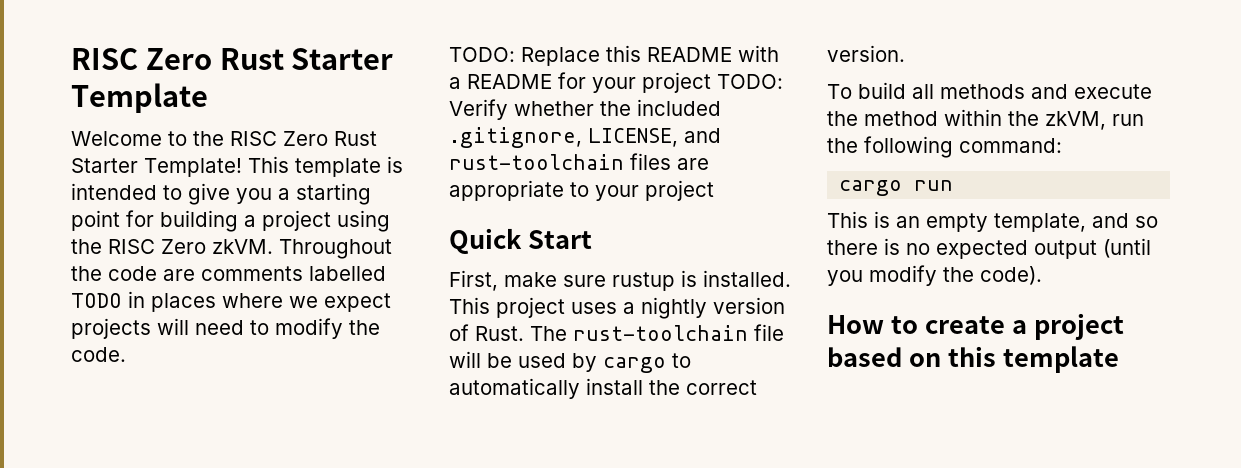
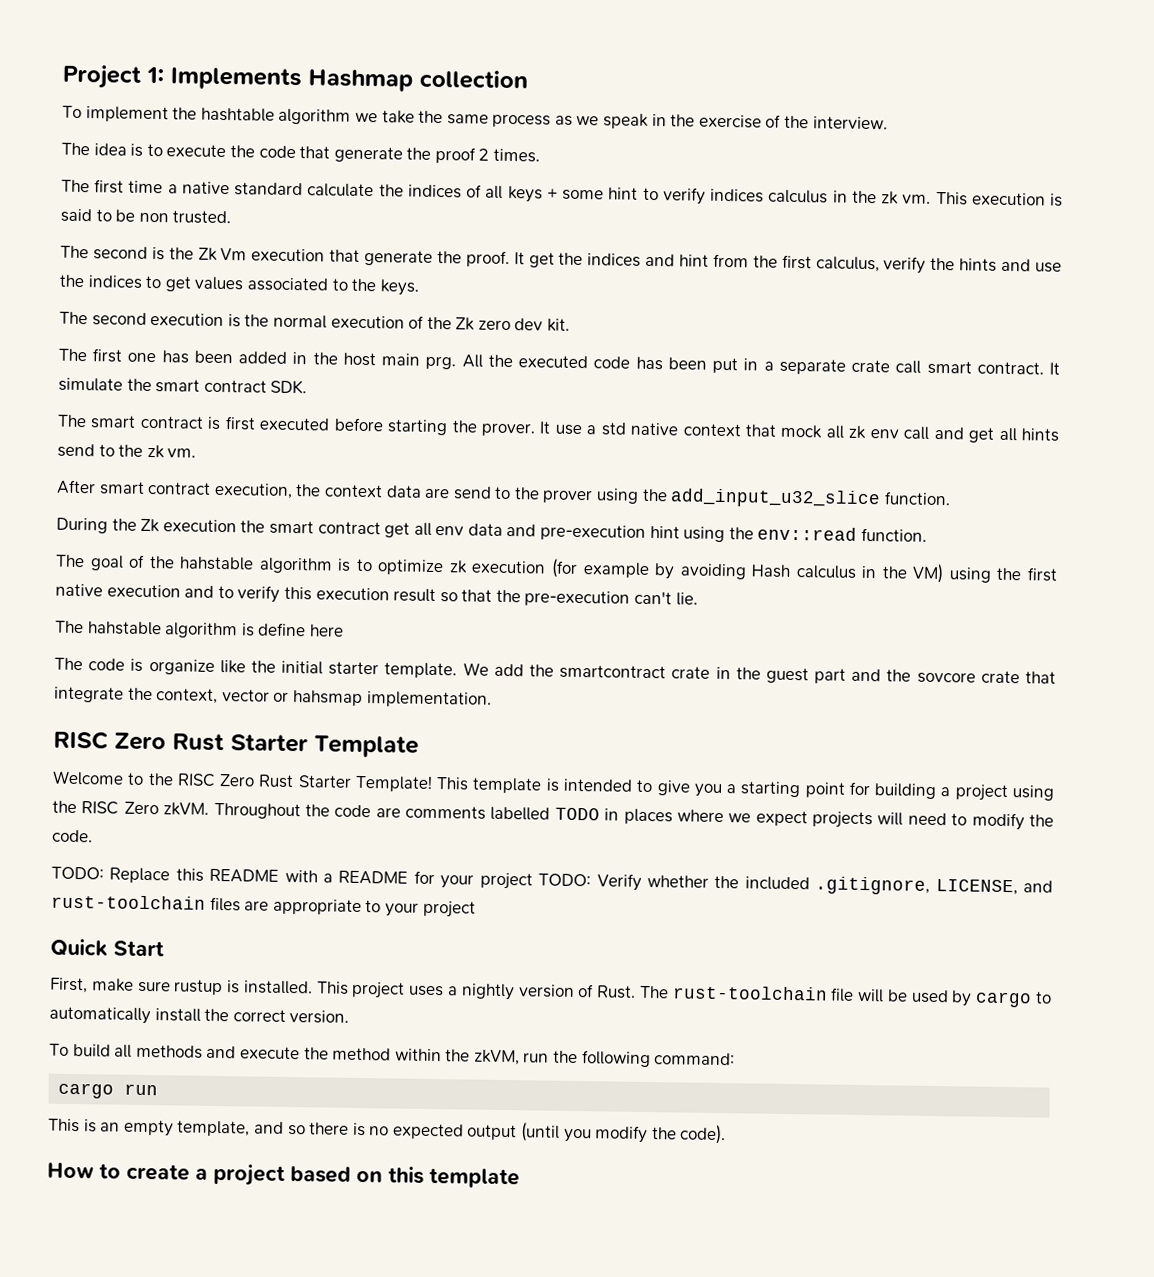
+ Project 1: Implements Hashmap collection
+ To implement the hashtable algorithm we take the same process as we speak in the exercise of the interview.
+ The idea is to execute the code that generate the proof 2 times.
+ The first time a native standard calculate the indices of all keys + some hint to verify indices calculus in the zk vm. This execution is said to be non trusted.
+ The second is the Zk Vm execution that generate the proof. It get the indices and hint from the first calculus, verify the hints and use the indices to get values associated to the keys.
+ The second execution is the normal execution of the Zk zero dev kit.
+ The first one has been added in the host main prg. All the executed code has been put in a separate crate call smart contract. It simulate the smart contract SDK.
+ The smart contract is first executed before starting the prover. It use a std native context that mock all zk env call and get all hints send to the zk vm.
+ After smart contract execution, the context data are send to the prover using the add_input_u32_slice function.
+ During the Zk execution the smart contract get all env data and pre-execution hint using the env::read function.
+ The goal of the hahstable algorithm is to optimize zk execution (for example by avoiding Hash calculus in the VM) using the first native execution and to verify this execution result so that the pre-execution can't lie.
+ The hahstable algorithm is define here
+ The code is organize like the initial starter template. We add the smartcontract crate in the guest part and the sovcore crate that integrate the context, vector or hahsmap implementation.

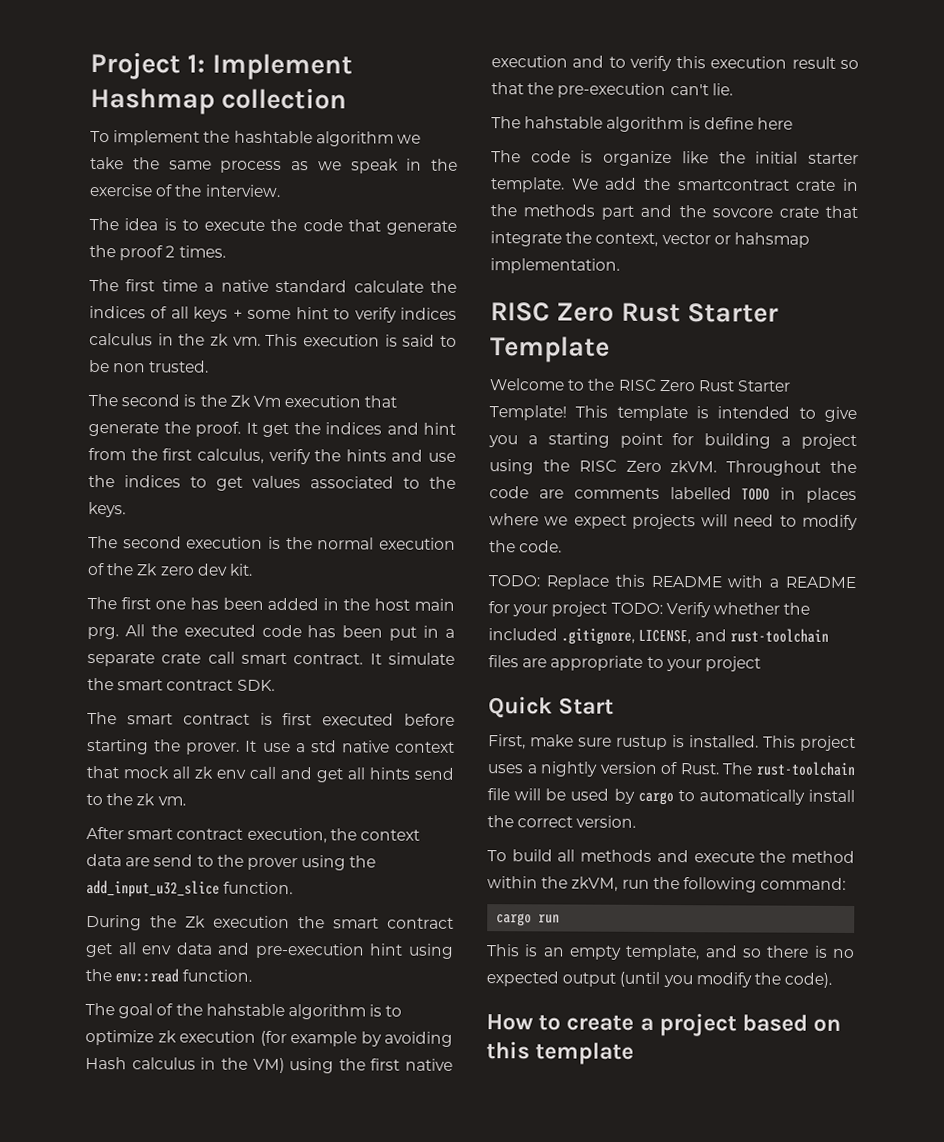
- Project 1: Implements Hashmap collection
+ Project 1: Implement Hashmap collection
- We add the smartcontract crate in the guest part and the sovcore crate that integrate the context, vector or hahsmap implementation.
+ We add the smartcontract crate in the methods part and the sovcore crate that integrate the context, vector or hahsmap implementation.

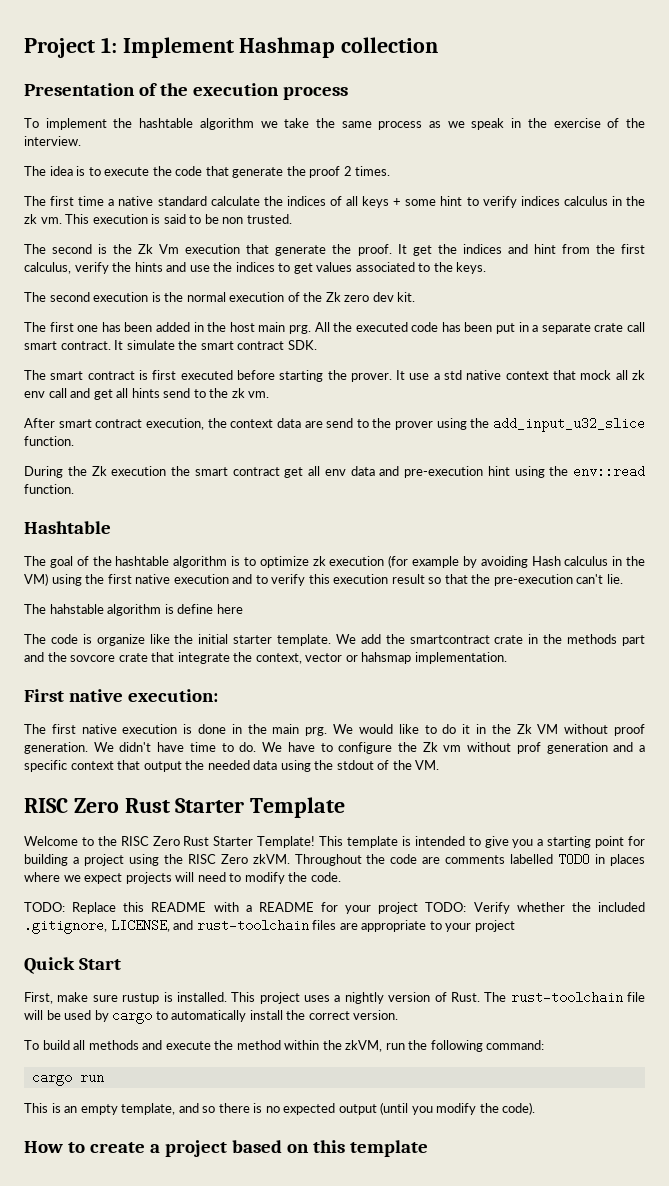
+ Presentation of the execution process
+ Hashtable
- The goal of the hahstable algorithm is to optimize zk execution (for example by avoiding Hash calculus in the VM) using the first native execution and to verify this execution result so that the pre-execution can't lie.
+ The goal of the hashtable algorithm is to optimize zk execution (for example by avoiding Hash calculus in the VM) using the first native execution and to verify this execution result so that the pre-execution can't lie.
+ First native execution:
+ The first native execution is done in the main prg. We would like to do it in the Zk VM without proof generation. We didn't have time to do. We have to configure the Zk vm without prof generation and a specific context that output the needed data using the stdout of the VM.

